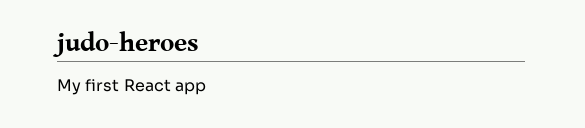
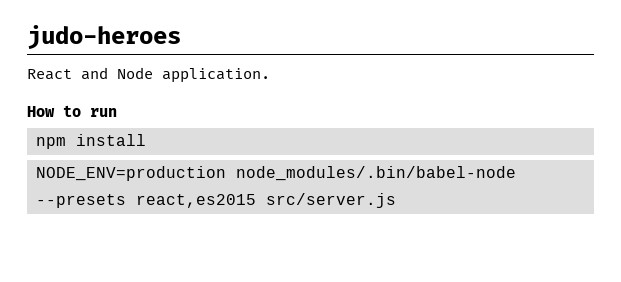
- My first React app
+ React and Node application.
+ How to run
+ npm install
+ NODE_ENV=production node_modules/.bin/babel-node --presets react,es2015 src/server.js

